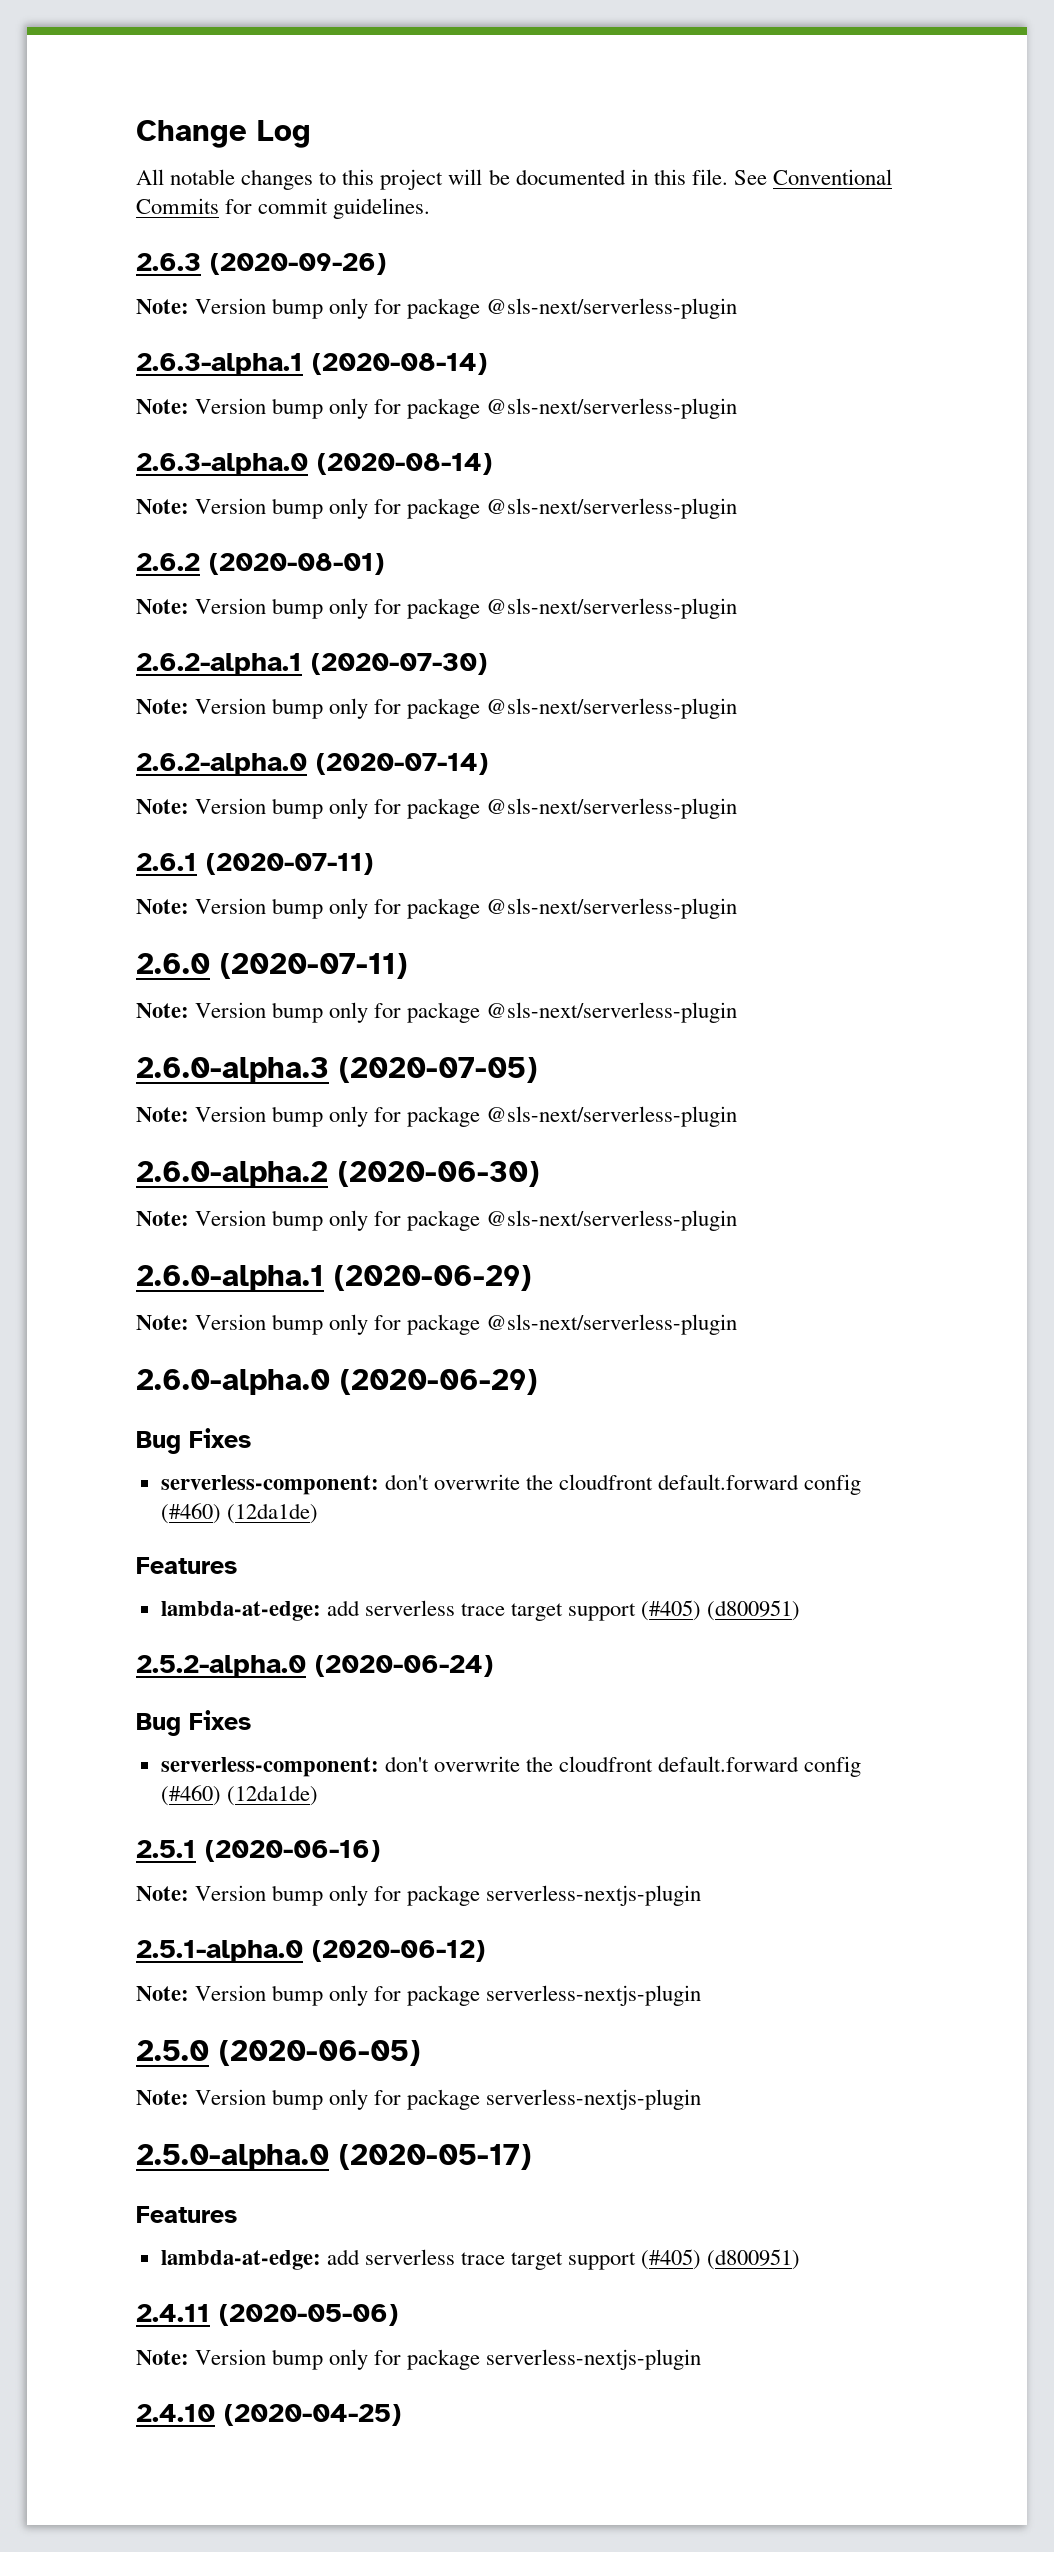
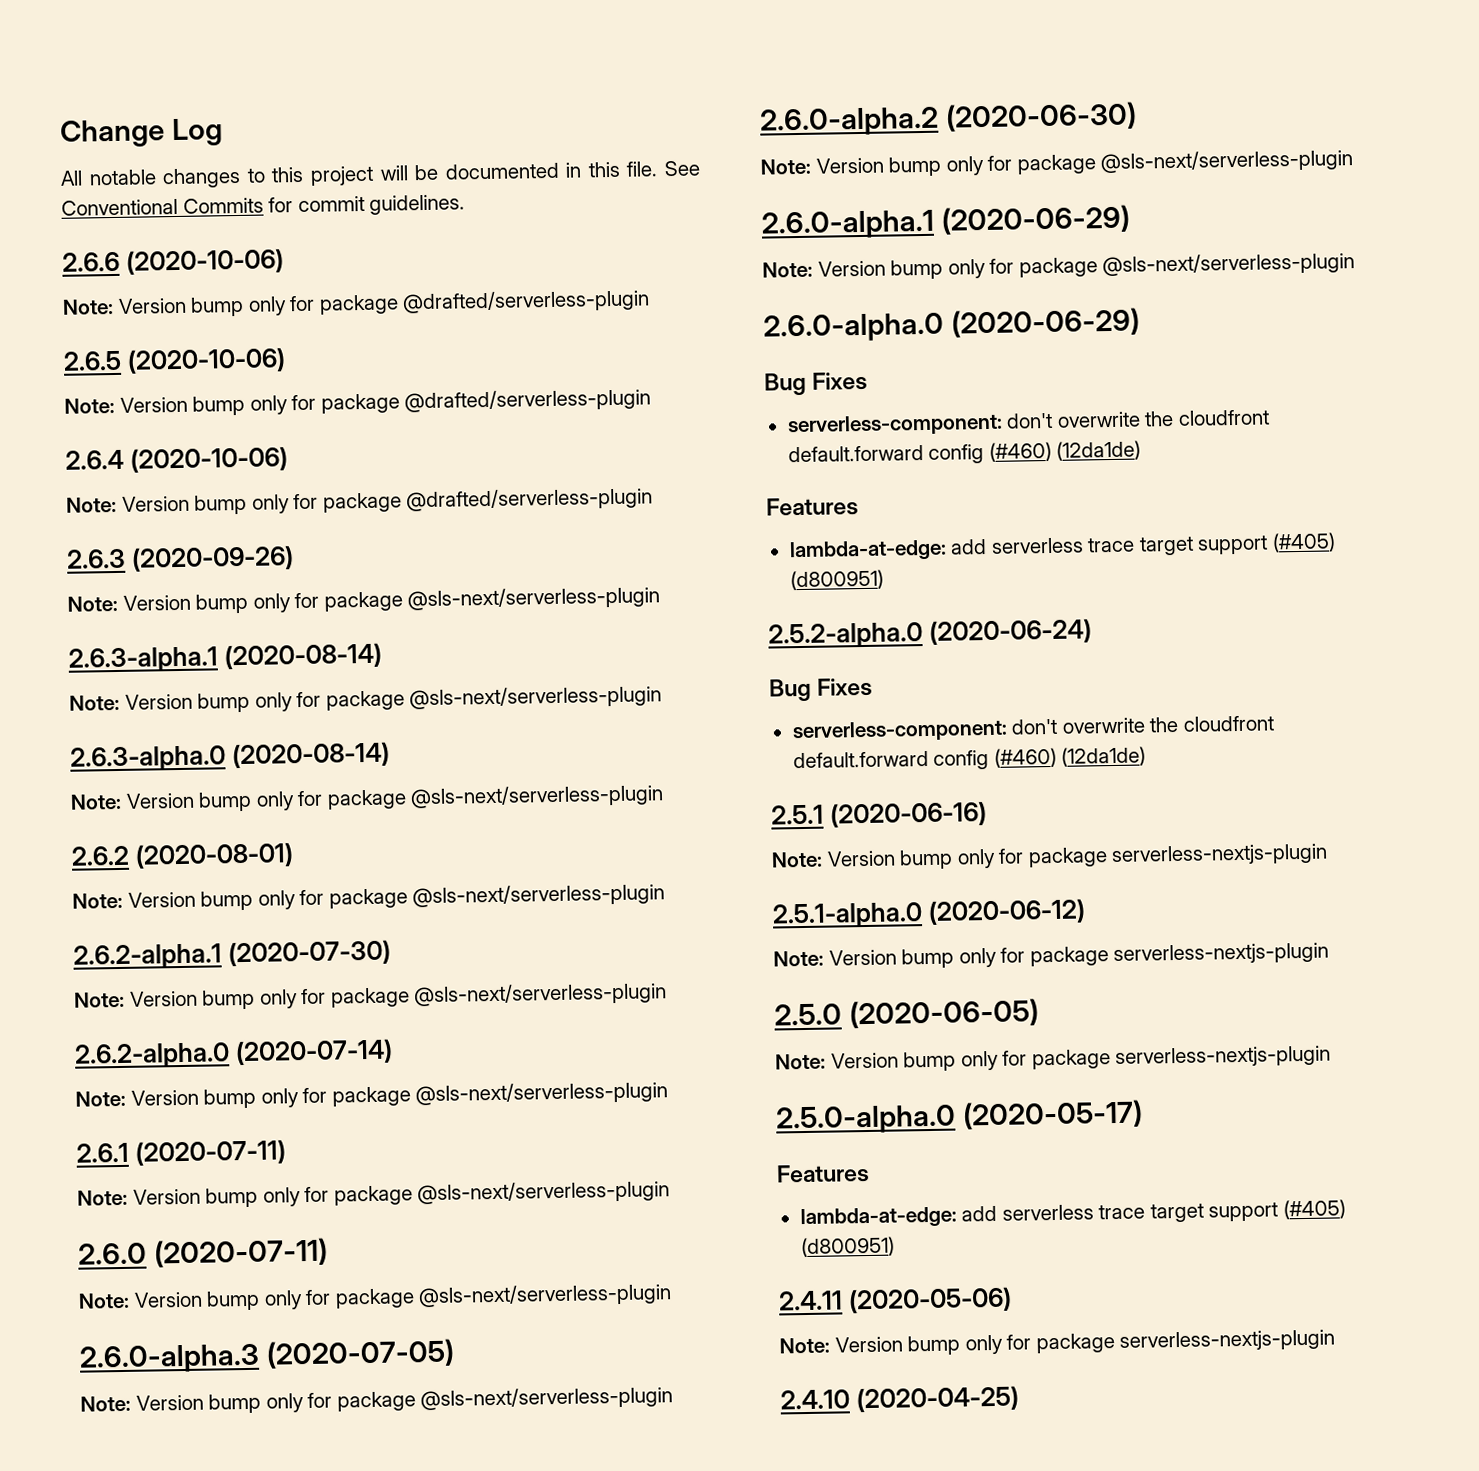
+ 2.6.6 (2020-10-06)
+ Note: Version bump only for package @drafted/serverless-plugin
+ 2.6.5 (2020-10-06)
+ Note: Version bump only for package @drafted/serverless-plugin
+ 2.6.4 (2020-10-06)
+ Note: Version bump only for package @drafted/serverless-plugin

